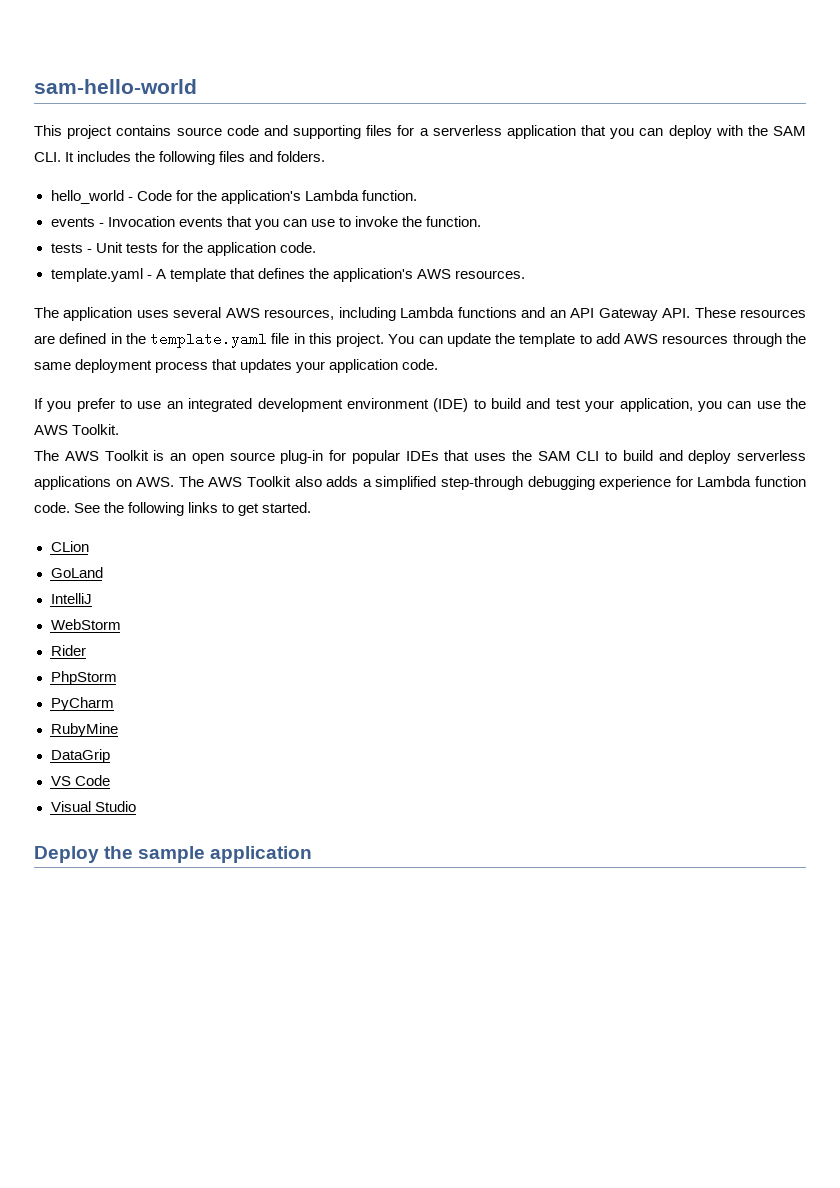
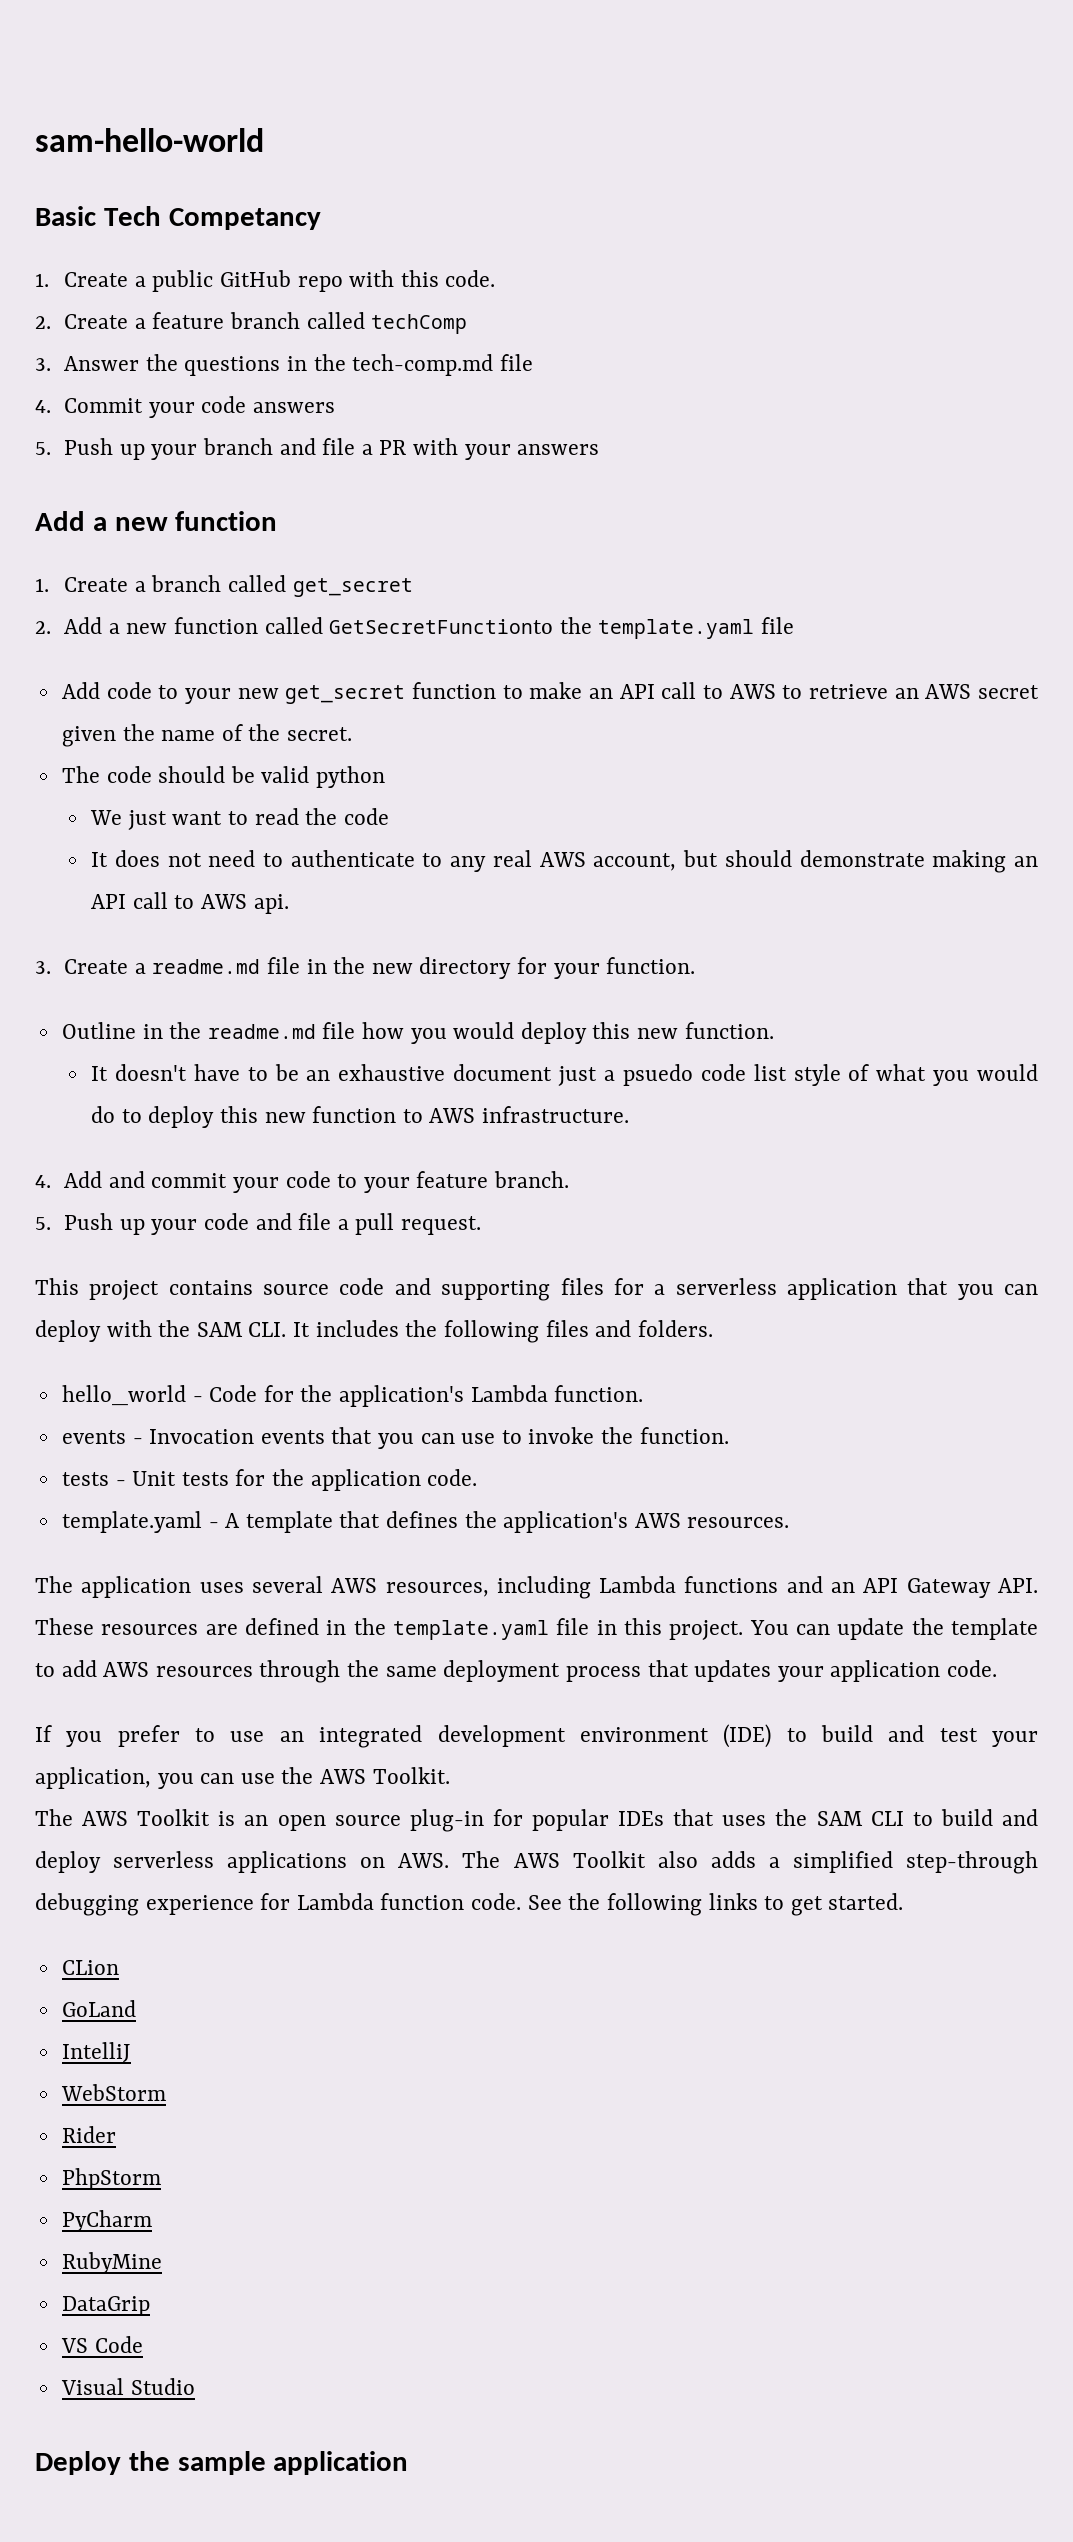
+ Basic Tech Competancy
+ 1. Create a public GitHub repo with this code.
+ 2. Create a feature branch called techComp
+ 3. Answer the questions in the tech-comp.md file
+ 4. Commit your code answers
+ 5. Push up your branch and file a PR with your answers
+ Add a new function
+ 1. Create a branch called get_secret
+ 2. Add a new function called GetSecretFunctionto the template.yaml file
+ Add code to your new get_secret function to make an API call to AWS to retrieve an AWS secret given the name of the secret.
+ The code should be valid python
+ We just want to read the code
+ It does not need to authenticate to any real AWS account, but should demonstrate making an API call to AWS api.
+ 3. Create a readme.md file in the new directory for your function.
+ Outline in the readme.md file how you would deploy this new function.
+ It doesn't have to be an exhaustive document just a psuedo code list style of what you would do to deploy this new function to AWS infrastructure.
+ 4. Add and commit your code to your feature branch.
+ 5. Push up your code and file a pull request.

